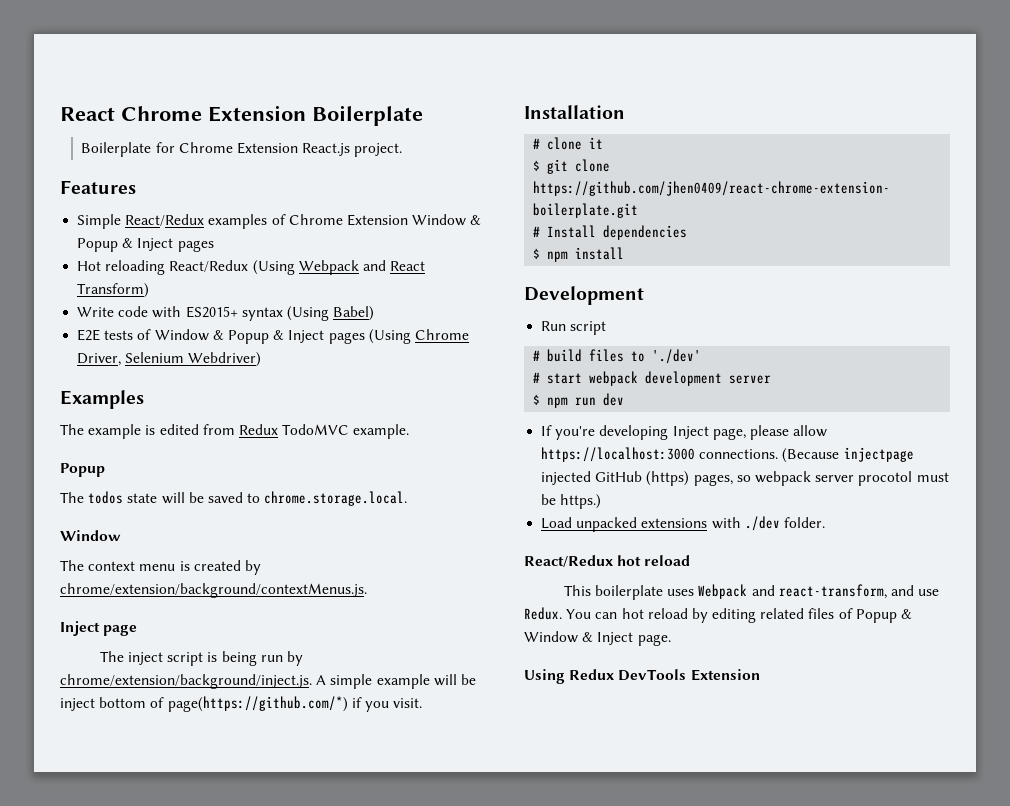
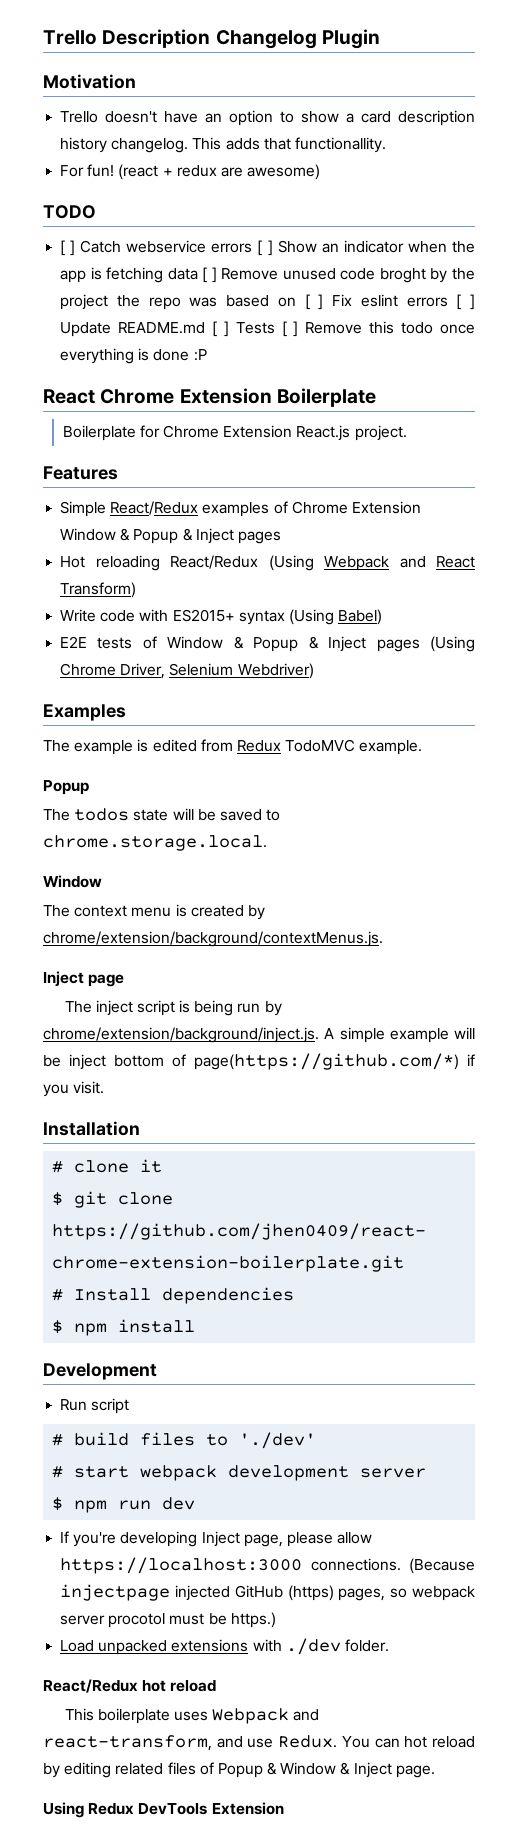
+ Trello Description Changelog Plugin
+ Motivation
+ Trello doesn't have an option to show a card description history changelog. This adds that functionallity.
+ For fun! (react + redux are awesome)
+ TODO
+ [ ] Catch webservice errors [ ] Show an indicator when the app is fetching data [ ] Remove unused code broght by the project the repo was based on [ ] Fix eslint errors [ ] Update README.md [ ] Tests [ ] Remove this todo once everything is done :P

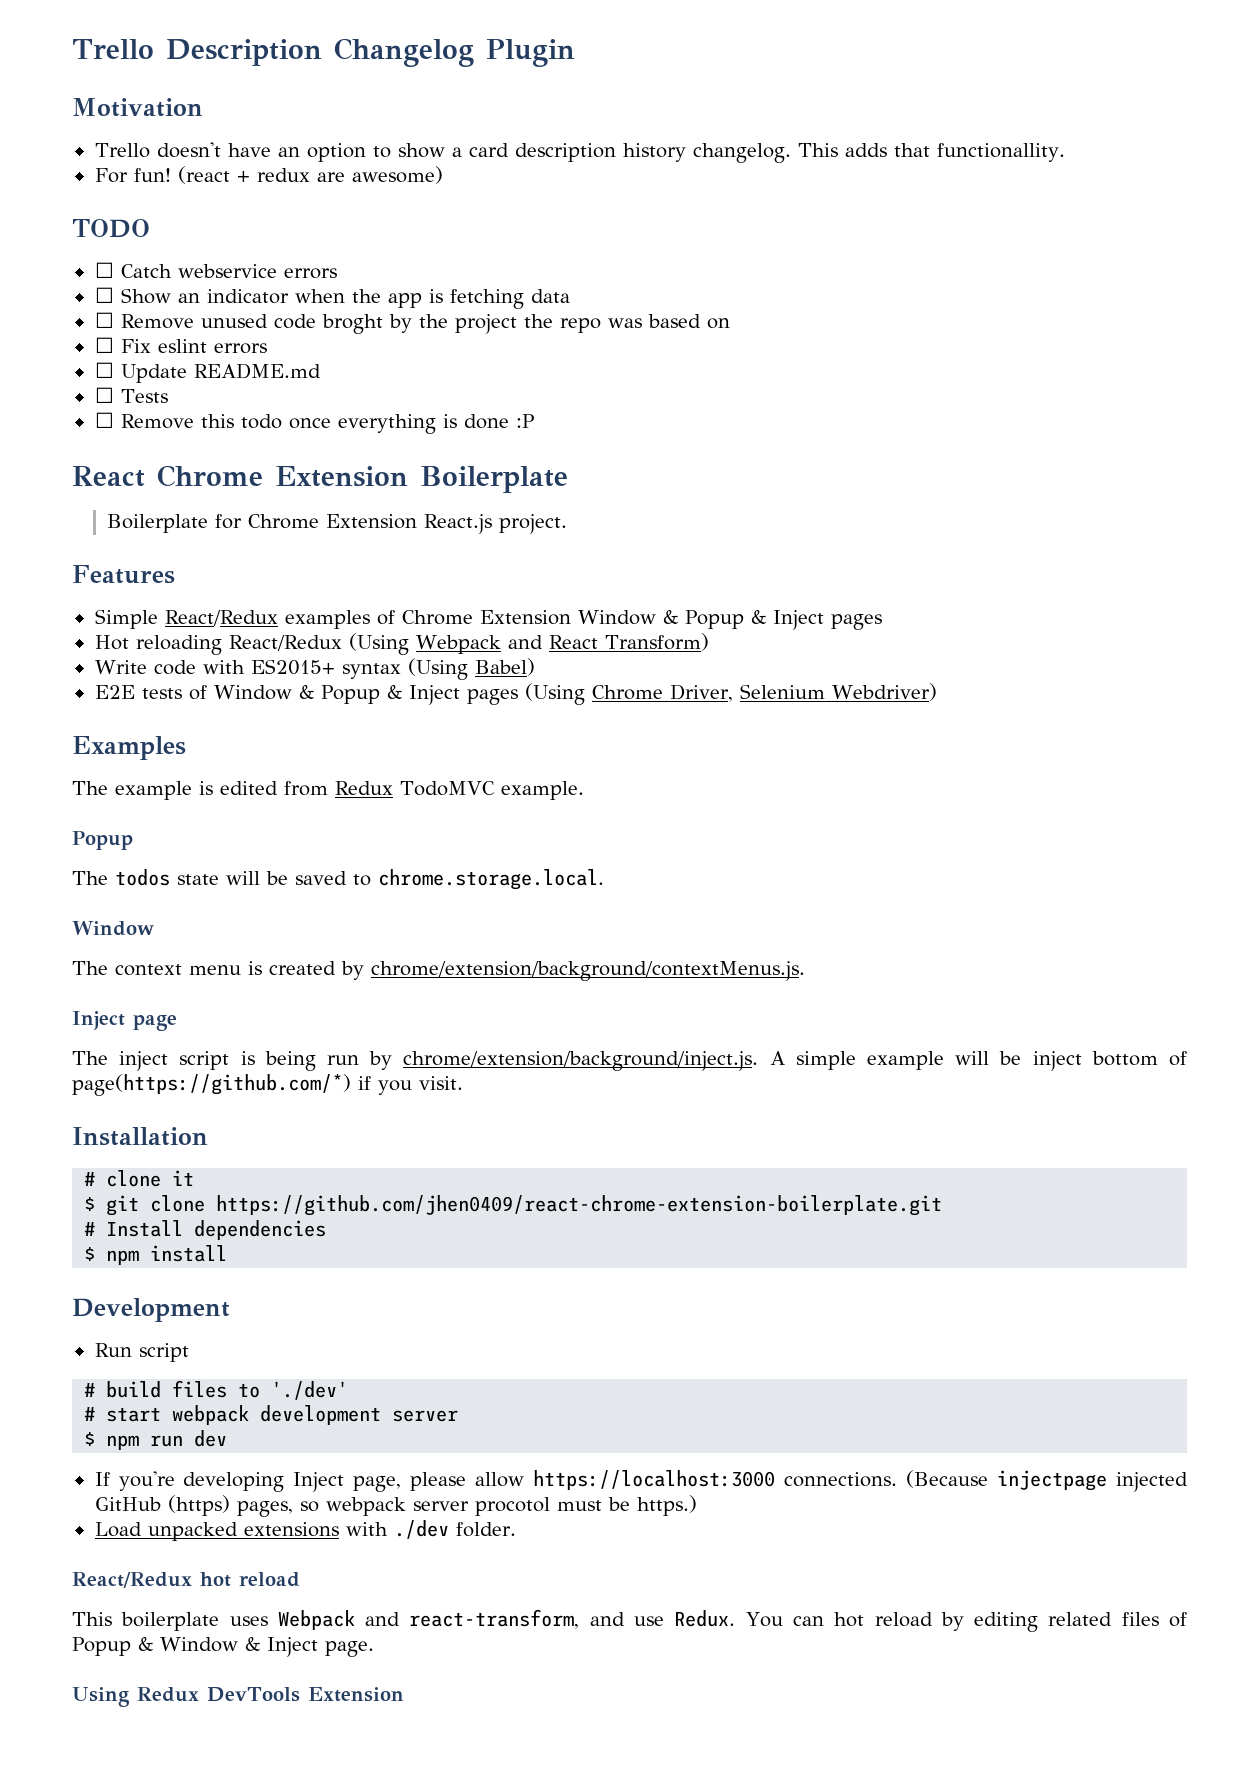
- [ ] Catch webservice errors [ ] Show an indicator when the app is fetching data [ ] Remove unused code broght by the project the repo was based on [ ] Fix eslint errors [ ] Update README.md [ ] Tests [ ] Remove this todo once everything is done :P
+ ☐ Catch webservice errors
+ ☐ Show an indicator when the app is fetching data
+ ☐ Remove unused code broght by the project the repo was based on
+ ☐ Fix eslint errors
+ ☐ Update README.md
+ ☐ Tests
+ ☐ Remove this todo once everything is done :P

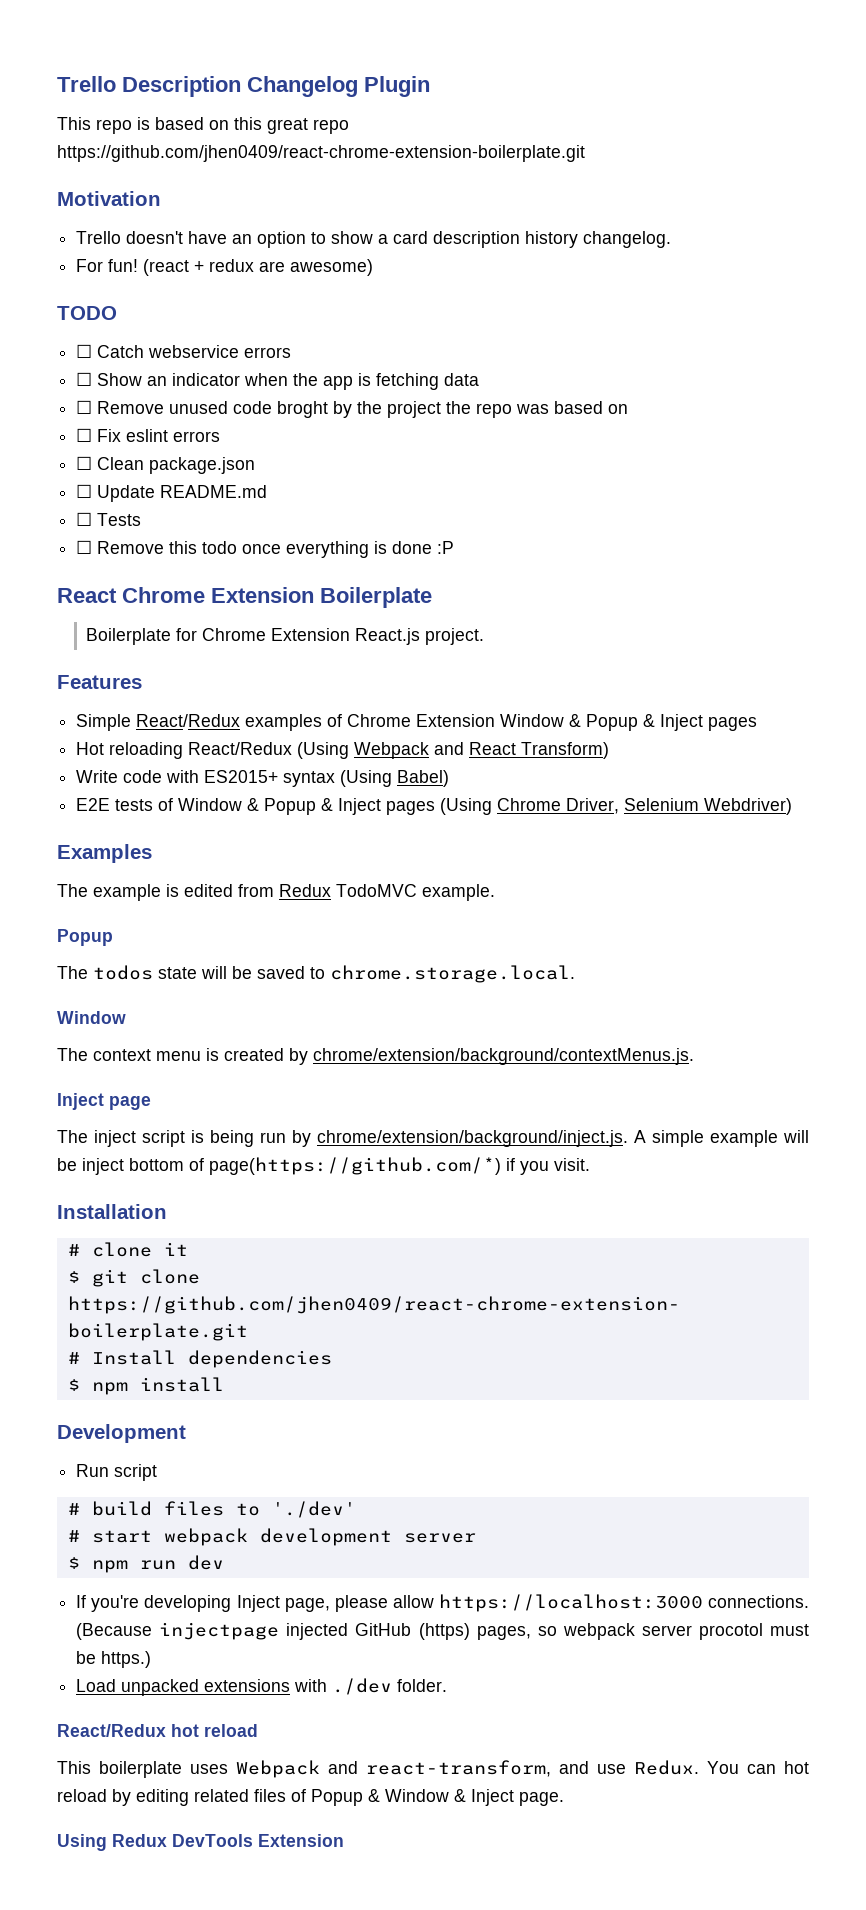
+ This repo is based on this great repo https://github.com/jhen0409/react-chrome-extension-boilerplate.git
- This adds that functionallity.
+ ☐ Clean package.json

